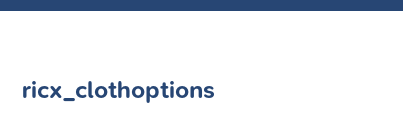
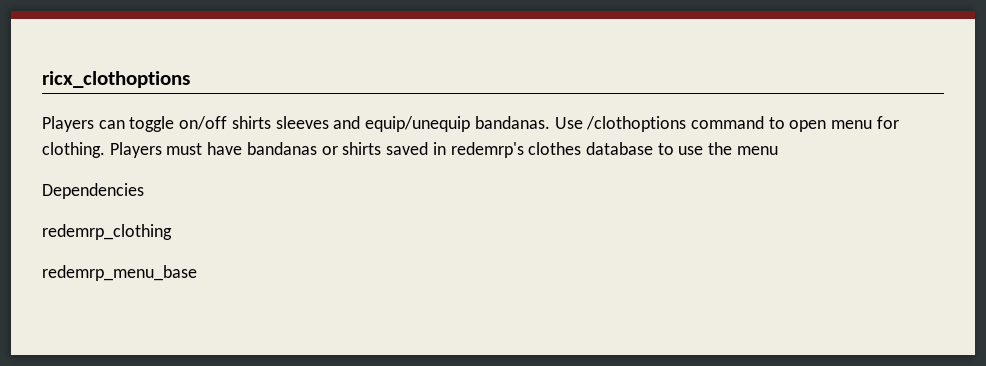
+ Players can toggle on/off shirts sleeves and equip/unequip bandanas. Use /clothoptions command to open menu for clothing. Players must have bandanas or shirts saved in redemrp's clothes database to use the menu
+ Dependencies
+ redemrp_clothing
+ redemrp_menu_base

